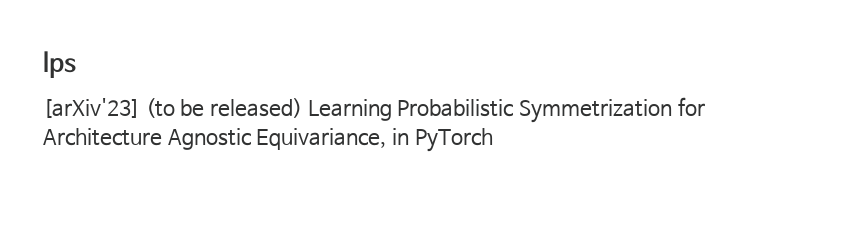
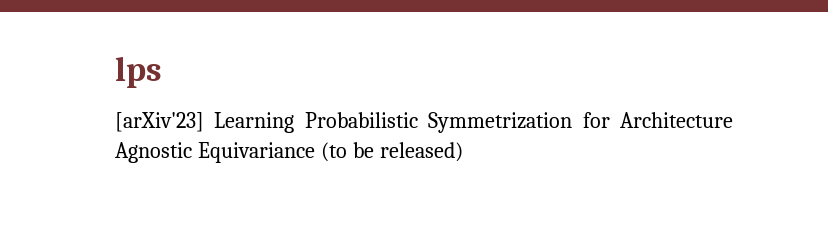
- [arXiv'23] (to be released) Learning Probabilistic Symmetrization for Architecture Agnostic Equivariance, in PyTorch
+ [arXiv'23] Learning Probabilistic Symmetrization for Architecture Agnostic Equivariance (to be released)

